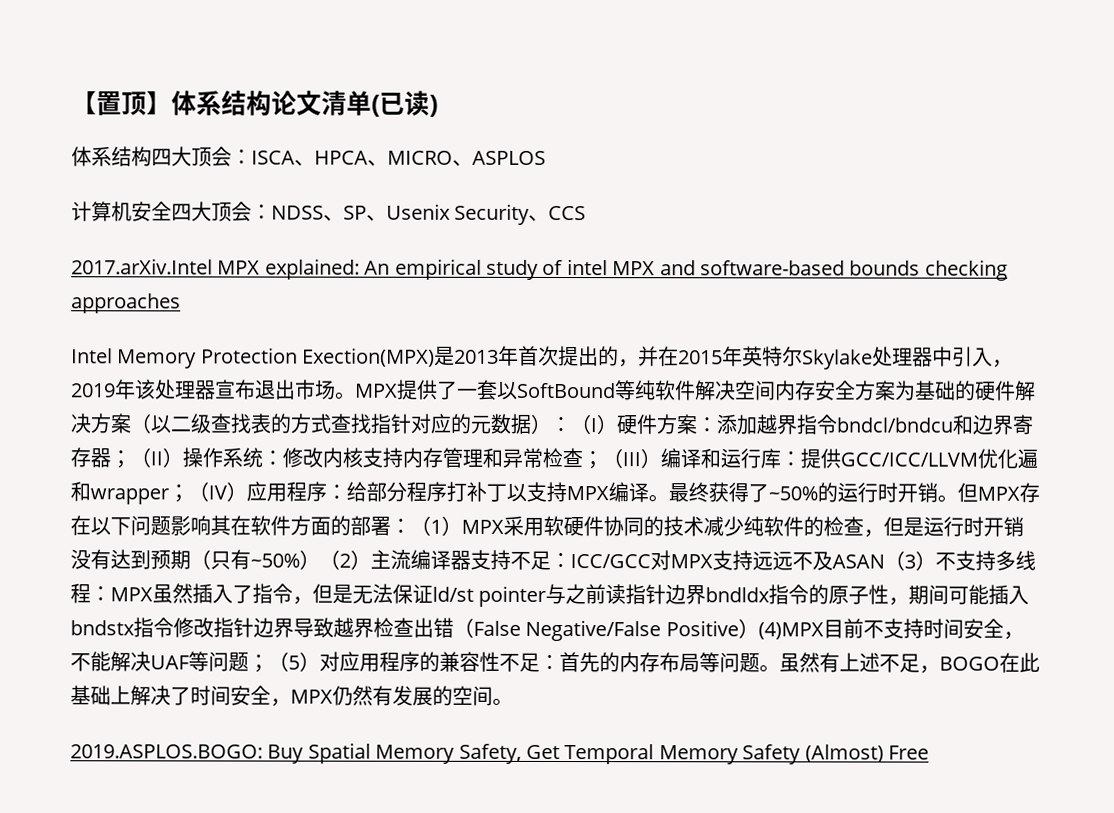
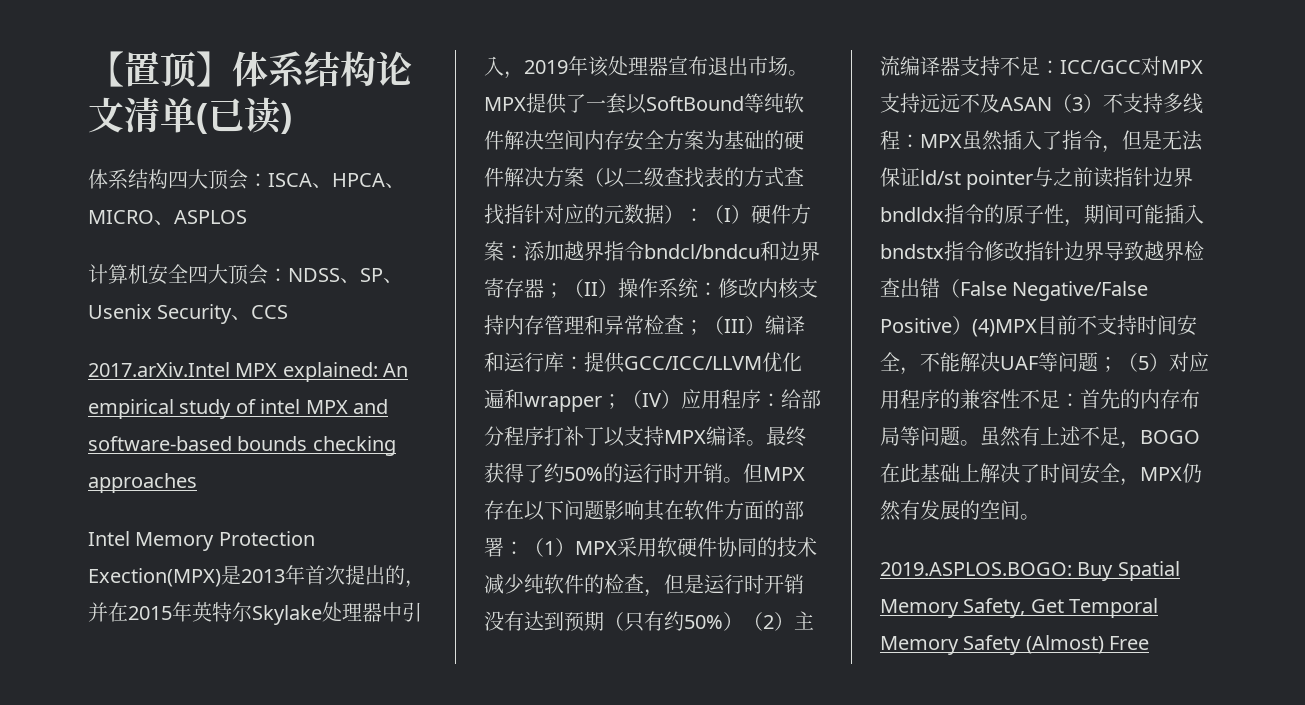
- 最终获得了~50%的运行时开销。
+ 最终获得了约50%的运行时开销。
- （1）MPX采用软硬件协同的技术减少纯软件的检查，但是运行时开销没有达到预期（只有~50%）（2）主流编译器支持不足：
+ （1）MPX采用软硬件协同的技术减少纯软件的检查，但是运行时开销没有达到预期（只有约50%）（2）主流编译器支持不足：

